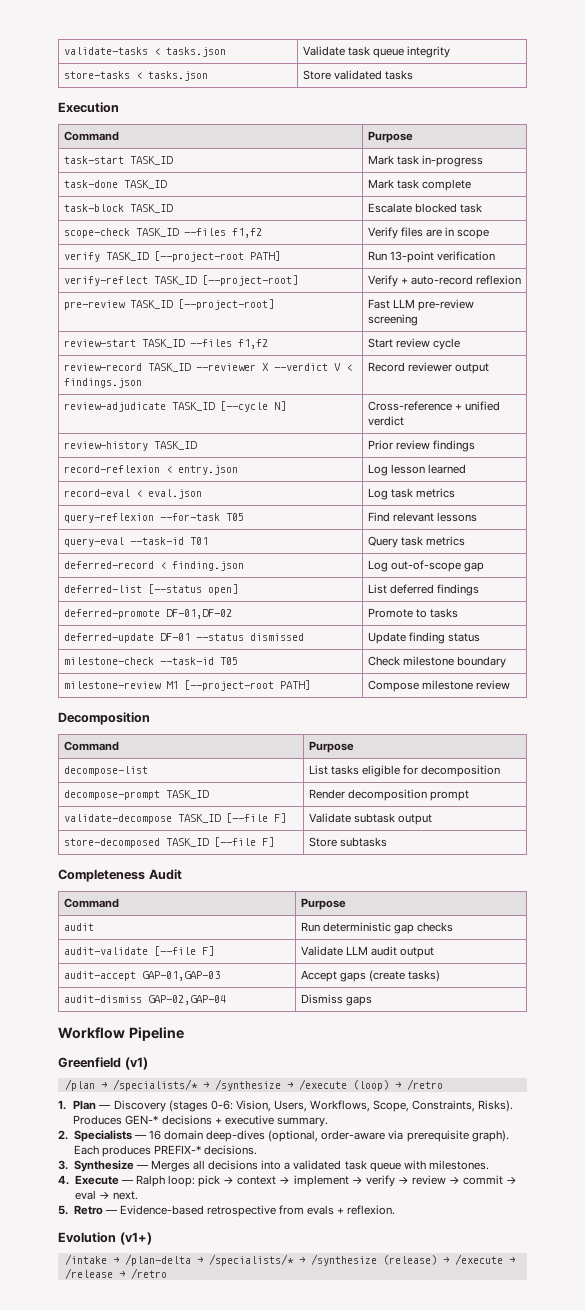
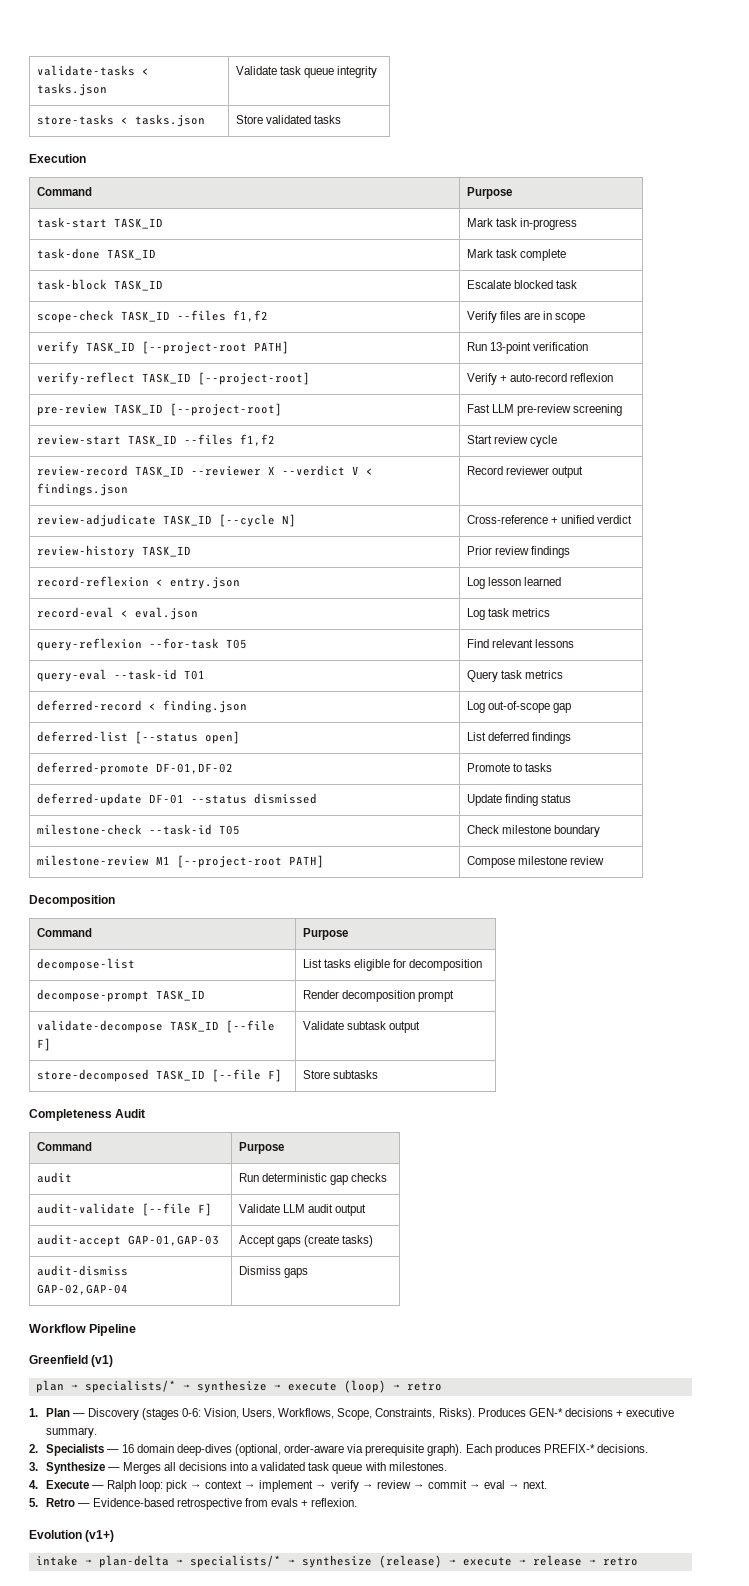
- /plan → /specialists/* → /synthesize → /execute (loop) → /retro
+ plan → specialists/* → synthesize → execute (loop) → retro
- /intake → /plan-delta → /specialists/* → /synthesize (release) → /execute → /release → /retro
+ intake → plan-delta → specialists/* → synthesize (release) → execute → release → retro

